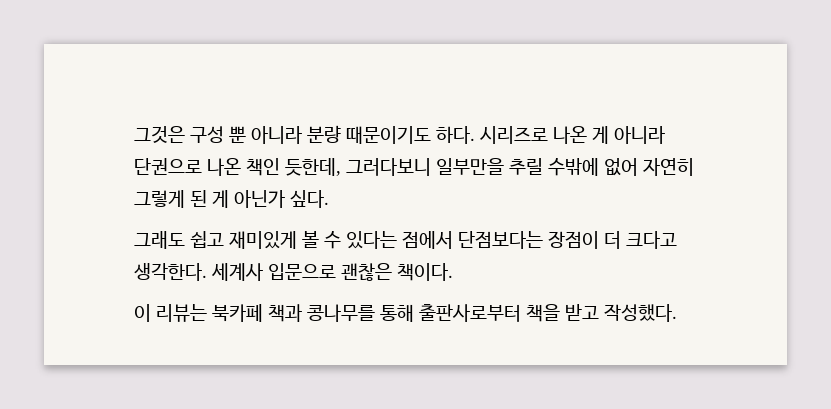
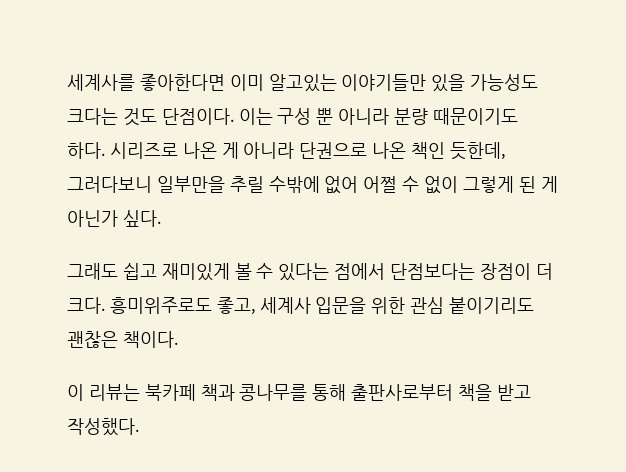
- 그것은 구성 뿐 아니라 분량 때문이기도 하다.
+ 세계사를 좋아한다면 이미 알고있는 이야기들만 있을 가능성도 크다는 것도 단점이다. 이는 구성 뿐 아니라 분량 때문이기도 하다.
- 시리즈로 나온 게 아니라 단권으로 나온 책인 듯한데, 그러다보니 일부만을 추릴 수밖에 없어 자연히 그렇게 된 게 아닌가 싶다.
+ 시리즈로 나온 게 아니라 단권으로 나온 책인 듯한데, 그러다보니 일부만을 추릴 수밖에 없어 어쩔 수 없이 그렇게 된 게 아닌가 싶다.
- 그래도 쉽고 재미있게 볼 수 있다는 점에서 단점보다는 장점이 더 크다고 생각한다. 세계사 입문으로 괜찮은 책이다.
+ 그래도 쉽고 재미있게 볼 수 있다는 점에서 단점보다는 장점이 더 크다. 흥미위주로도 좋고, 세계사 입문을 위한 관심 붙이기리도 괜찮은 책이다.

